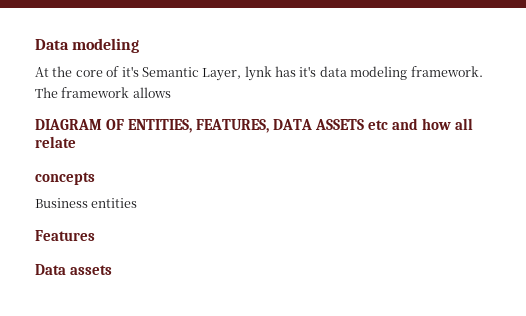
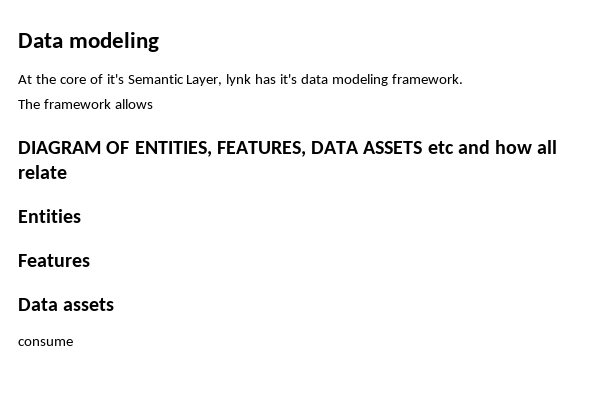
- concepts
- Business entities
+ Entities
+ consume

